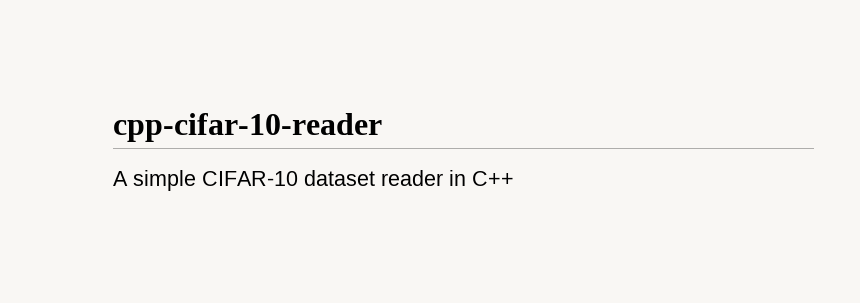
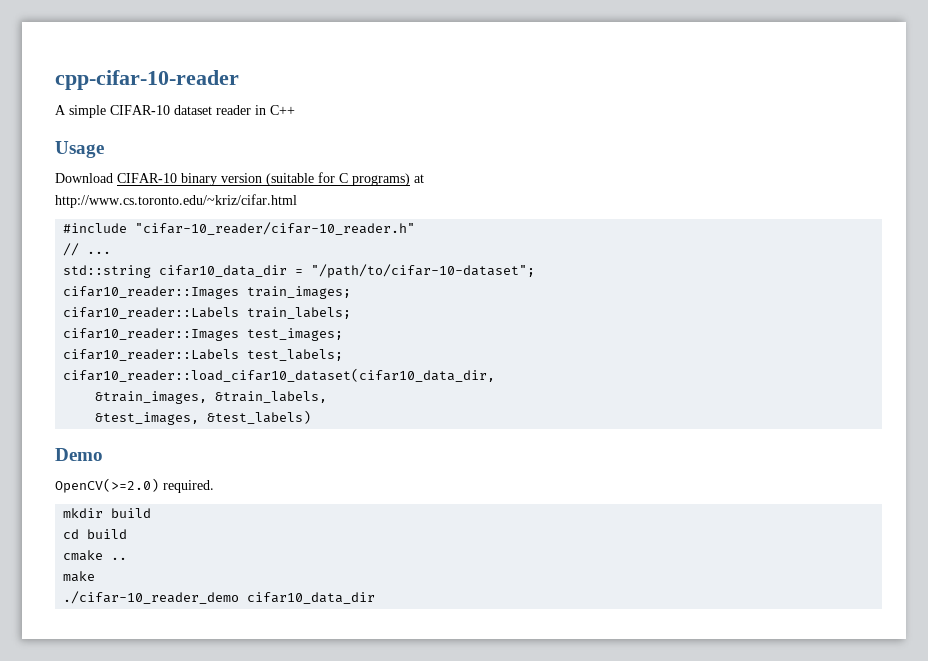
+ Usage
+ Download CIFAR-10 binary version (suitable for C programs) at
+ http://www.cs.toronto.edu/~kriz/cifar.html
+ #include "cifar-10_reader/cifar-10_reader.h"
+ // ...
+ std::string cifar10_data_dir = "/path/to/cifar-10-dataset";
+ cifar10_reader::Images train_images;
+ cifar10_reader::Labels train_labels;
+ cifar10_reader::Images test_images;
+ cifar10_reader::Labels test_labels;
+ cifar10_reader::load_cifar10_dataset(cifar10_data_dir,
+ &train_images, &train_labels,
+ &test_images, &test_labels)
+ Demo
+ OpenCV(>=2.0) required.
+ mkdir build
+ cd build
+ cmake ..
+ make
+ ./cifar-10_reader_demo cifar10_data_dir

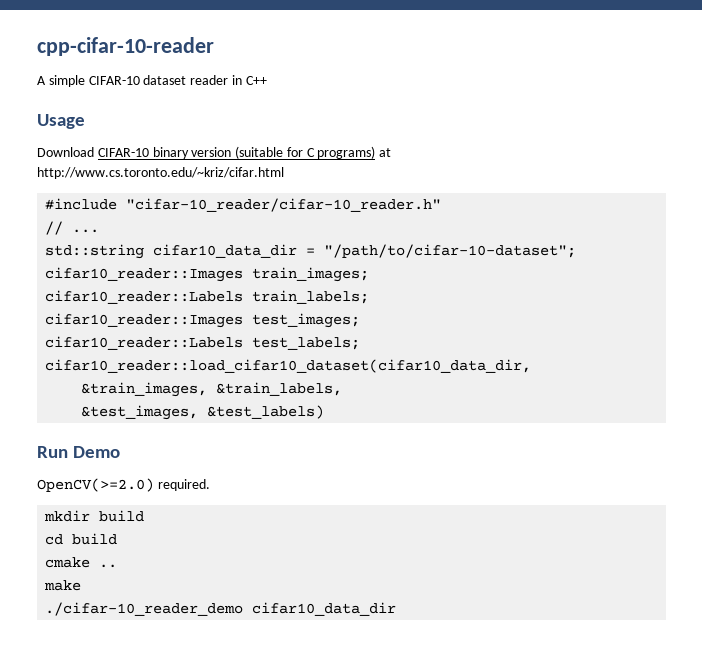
- Demo
+ Run Demo

